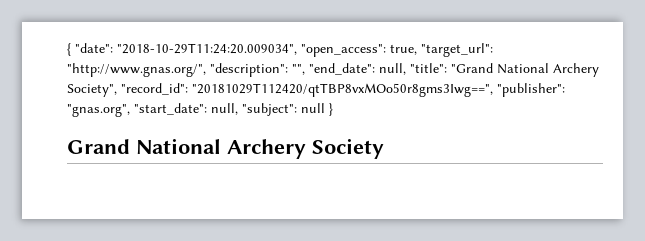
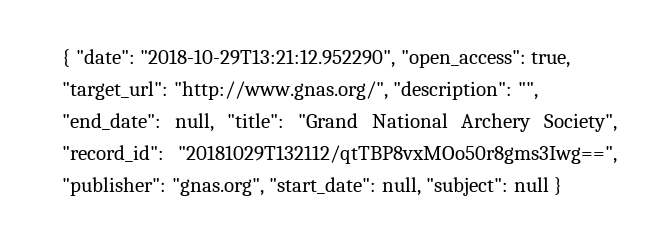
- { "date": "2018-10-29T11:24:20.009034", "open_access": true, "target_url": "http://www.gnas.org/", "description": "", "end_date": null, "title": "Grand National Archery Society", "record_id": "20181029T112420/qtTBP8vxMOo50r8gms3Iwg==", "publisher": "gnas.org", "start_date": null, "subject": null }
+ { "date": "2018-10-29T13:21:12.952290", "open_access": true, "target_url": "http://www.gnas.org/", "description": "", "end_date": null, "title": "Grand National Archery Society", "record_id": "20181029T132112/qtTBP8vxMOo50r8gms3Iwg==", "publisher": "gnas.org", "start_date": null, "subject": null }
- Grand National Archery Society

